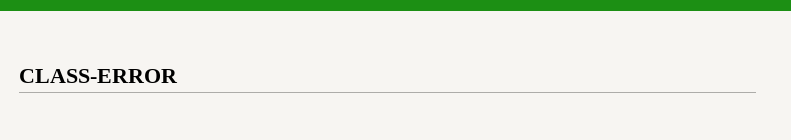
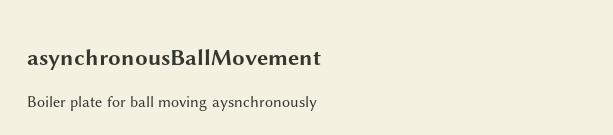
- CLASS-ERROR
+ asynchronousBallMovement
+ Boiler plate for ball moving aysnchronously

